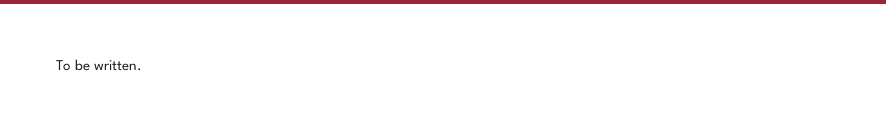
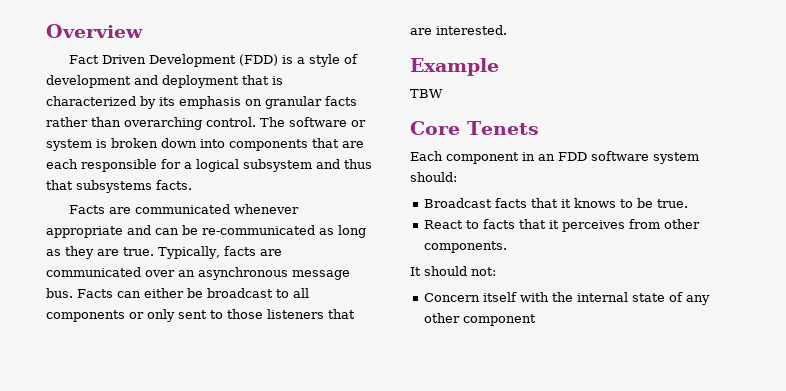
- To be written.
+ Overview
+ Fact Driven Development (FDD) is a style of development and deployment that is characterized by its emphasis on granular facts rather than overarching control. The software or system is broken down into components that are each responsible for a logical subsystem and thus that subsystems facts.
+ Facts are communicated whenever appropriate and can be re-communicated as long as they are true. Typically, facts are communicated over an asynchronous message bus. Facts can either be broadcast to all components or only sent to those listeners that are interested.
+ Example
+ TBW
+ Core Tenets
+ Each component in an FDD software system should:
+ Broadcast facts that it knows to be true.
+ React to facts that it perceives from other components.
+ It should not:
+ Concern itself with the internal state of any other component

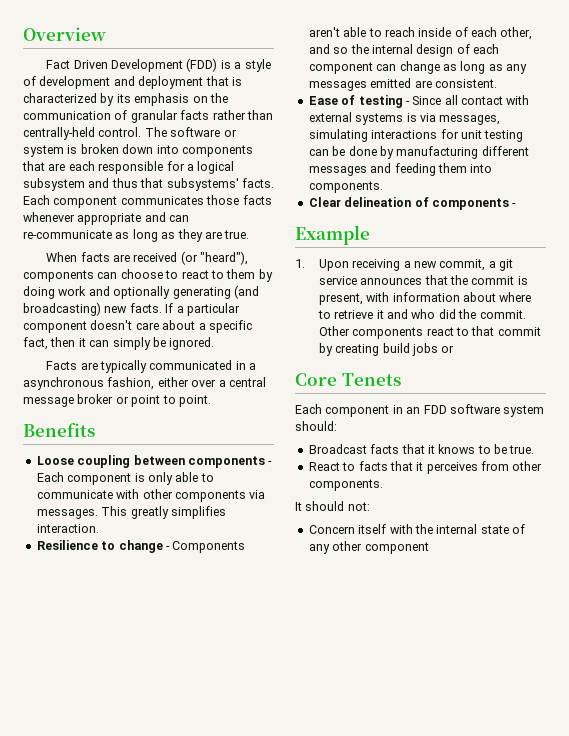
- Fact Driven Development (FDD) is a style of development and deployment that is characterized by its emphasis on granular facts rather than overarching control.
+ Fact Driven Development (FDD) is a style of development and deployment that is characterized by its emphasis on the communication of granular facts rather than centrally-held control.
- The software or system is broken down into components that are each responsible for a logical subsystem and thus that subsystems facts.
- Facts are communicated whenever appropriate and can be re-communicated as long as they are true. Typically, facts are communicated over an asynchronous message bus. Facts can either be broadcast to all components or only sent to those listeners that are interested.
+ The software or system is broken down into components that are each responsible for a logical subsystem and thus that subsystems' facts. Each component communicates those facts whenever appropriate and can re-communicate as long as they are true.
+ When facts are received (or "heard"), components can choose to react to them by doing work and optionally generating (and broadcasting) new facts. If a particular component doesn't care about a specific fact, then it can simply be ignored.
+ Facts are typically communicated in a asynchronous fashion, either over a central message broker or point to point.
+ Benefits
+ Loose coupling between components - Each component is only able to communicate with other components via messages. This greatly simplifies interaction.
+ Resilience to change - Components aren't able to reach inside of each other, and so the internal design of each component can change as long as any messages emitted are consistent.
+ Ease of testing - Since all contact with external systems is via messages, simulating interactions for unit testing can be done by manufacturing different messages and feeding them into components.
+ Clear delineation of components -
  Example
- TBW
+ 1. Upon receiving a new commit, a git service announces that the commit is present, with information about where to retrieve it and who did the commit. Other components react to that commit by creating build jobs or

